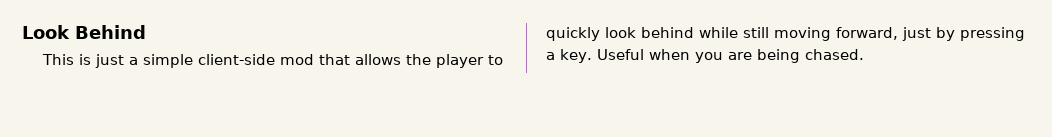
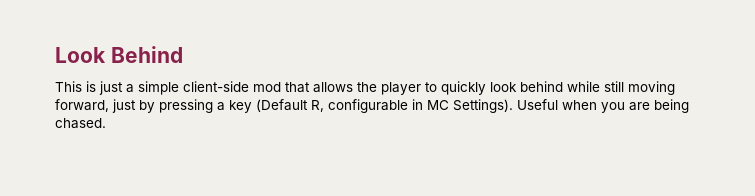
- This is just a simple client-side mod that allows the player to quickly look behind while still moving forward, just by pressing a key.
+ This is just a simple client-side mod that allows the player to quickly look behind while still moving forward, just by pressing a key (Default R, configurable in MC Settings).

